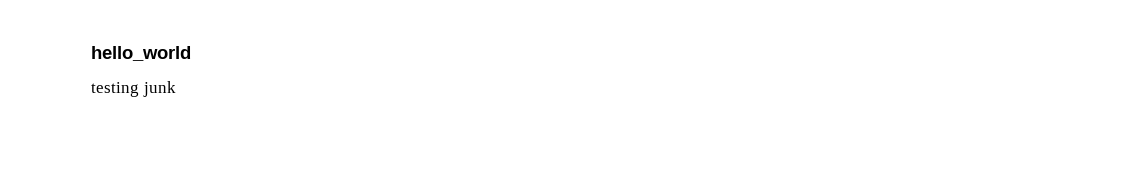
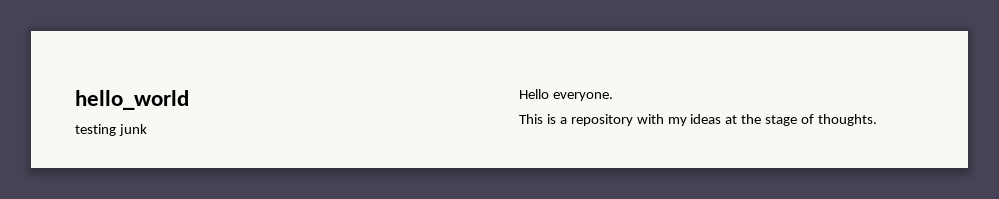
+ Hello everyone.
+ This is a repository with my ideas at the stage of thoughts.

